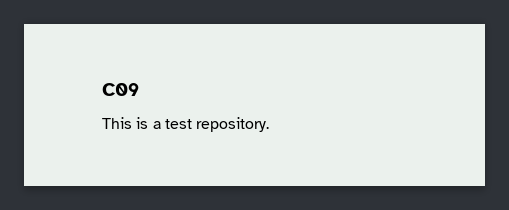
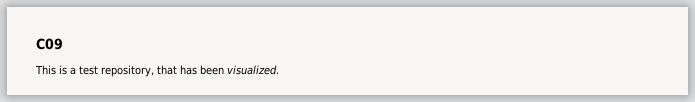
- This is a test repository.
+ This is a test repository, that has been visualized.

